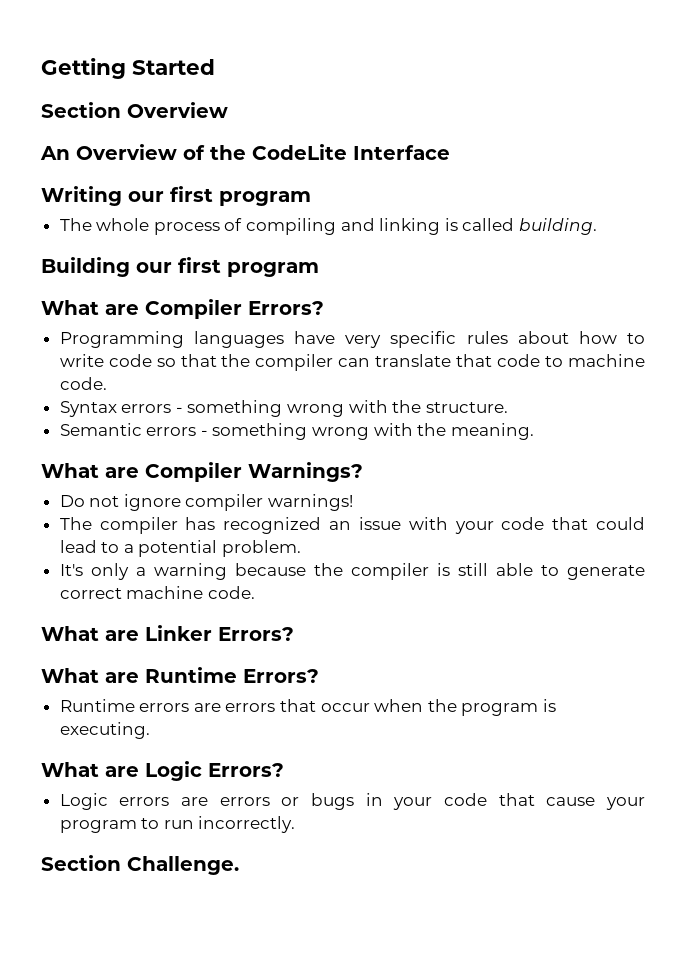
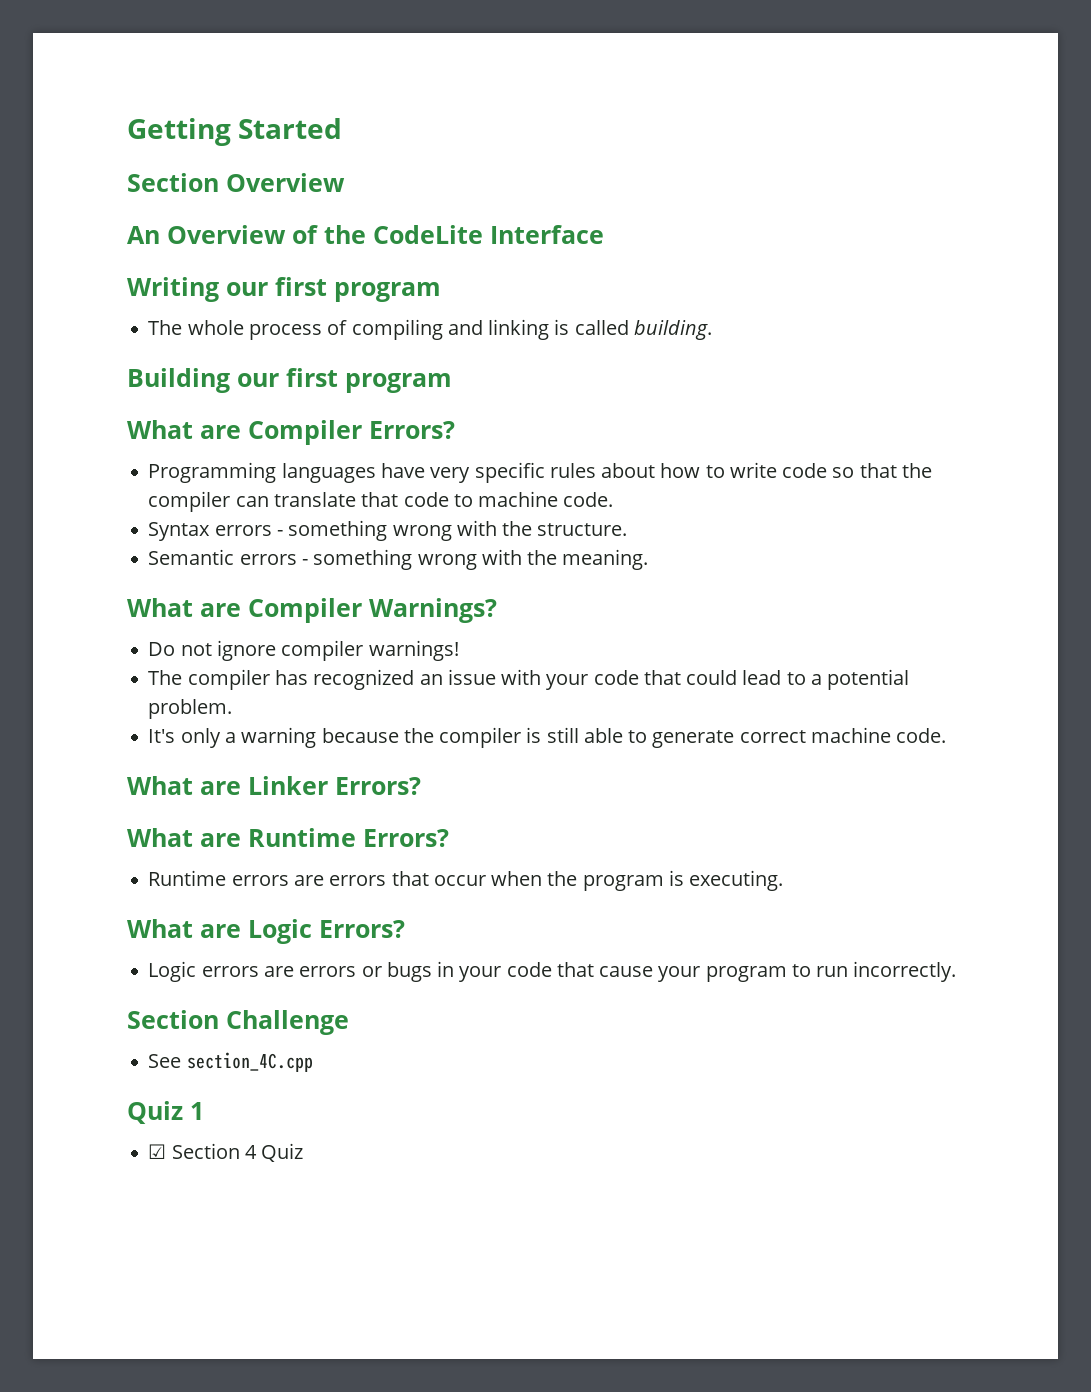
- Section Challenge.
+ Section Challenge
+ See section_4C.cpp
+ Quiz 1
+ ☑ Section 4 Quiz

